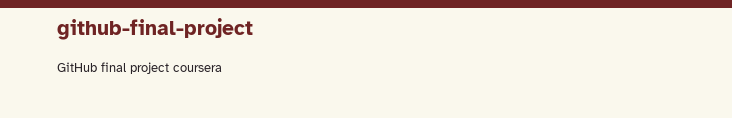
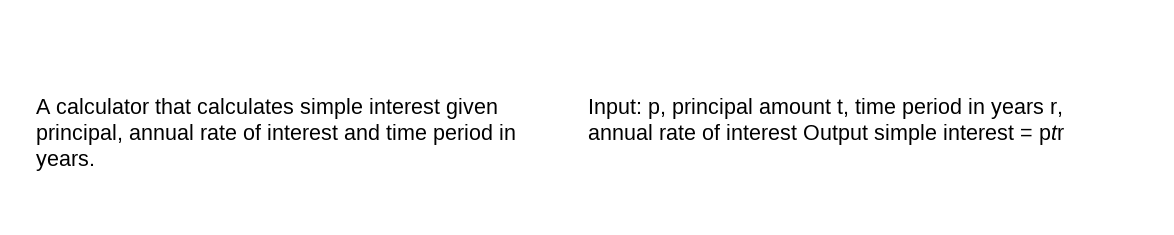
- github-final-project
- GitHub final project coursera
+ A calculator that calculates simple interest given principal, annual rate of interest and time period in years.
+ Input: p, principal amount t, time period in years r, annual rate of interest Output simple interest = ptr

